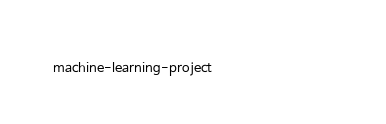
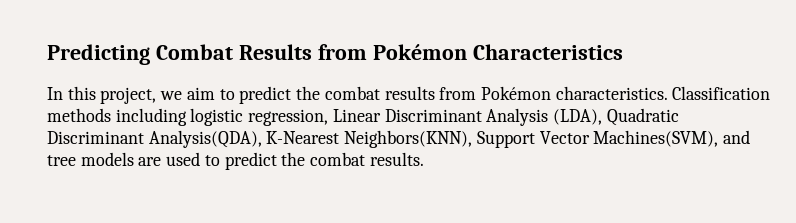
- machine-learning-project
+ Predicting Combat Results from Pokémon Characteristics
+ In this project, we aim to predict the combat results from Pokémon characteristics. Classification methods including logistic regression, Linear Discriminant Analysis (LDA), Quadratic Discriminant Analysis(QDA), K-Nearest Neighbors(KNN), Support Vector Machines(SVM), and tree models are used to predict the combat results.

